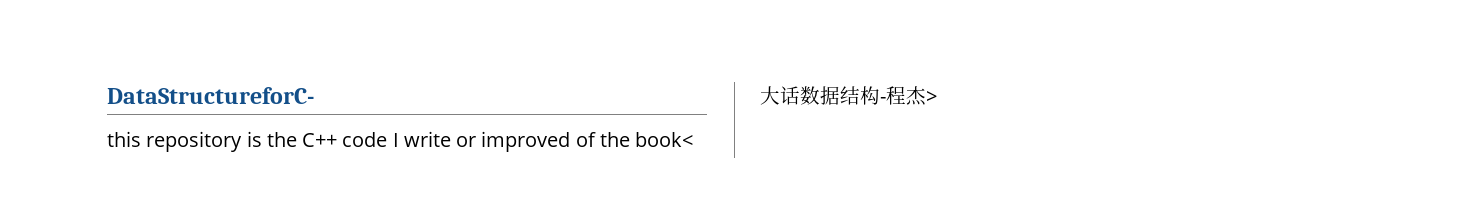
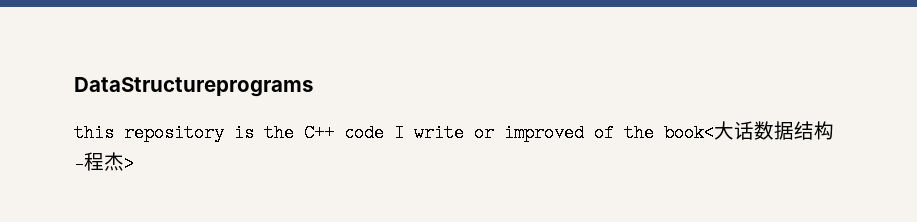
- DataStructureforC-
+ DataStructureprograms

